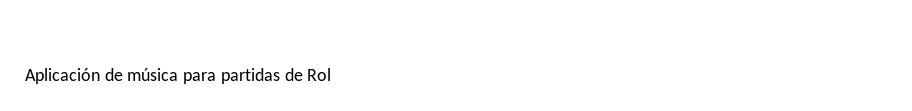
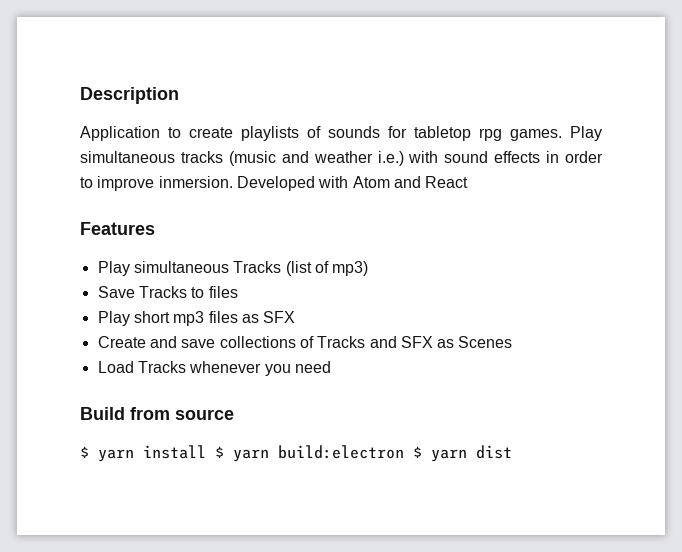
- Aplicación de música para partidas de Rol
+ Description
+ Application to create playlists of sounds for tabletop rpg games. Play simultaneous tracks (music and weather i.e.) with sound effects in order to improve inmersion. Developed with Atom and React
+ Features
+ Play simultaneous Tracks (list of mp3)
+ Save Tracks to files
+ Play short mp3 files as SFX
+ Create and save collections of Tracks and SFX as Scenes
+ Load Tracks whenever you need
+ Build from source
+ $ yarn install $ yarn build:electron $ yarn dist

